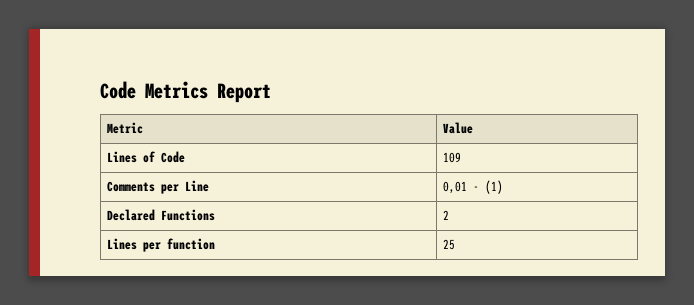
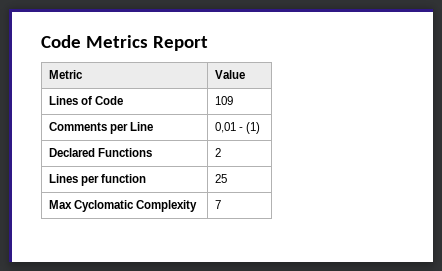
+ Max Cyclomatic Complexity | 7

